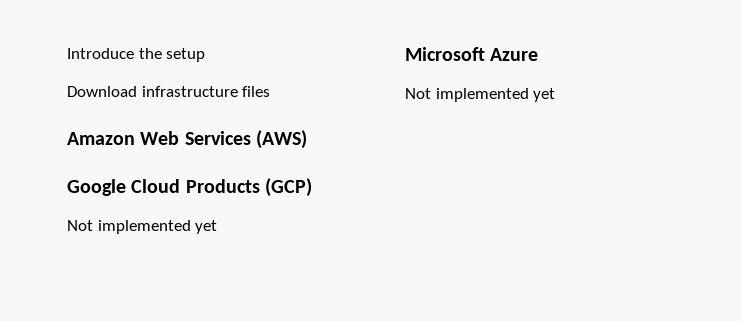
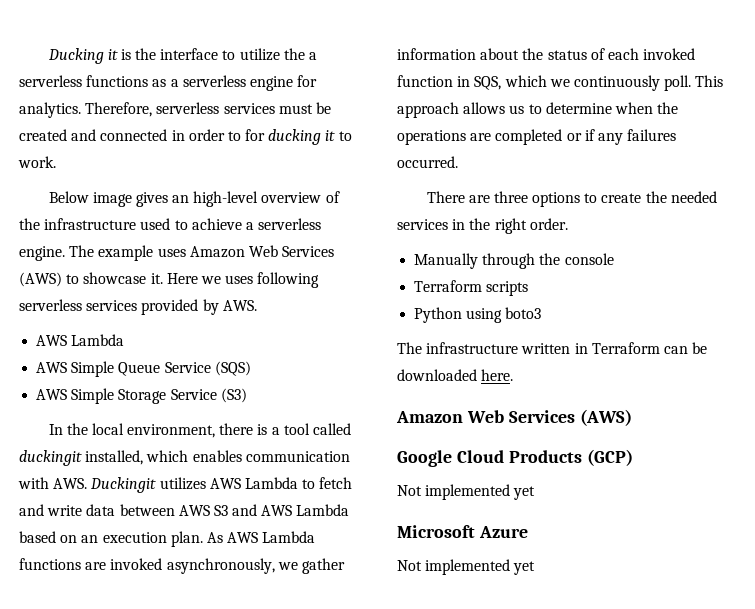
- Introduce the setup
- Download infrastructure files
+ Ducking it is the interface to utilize the a serverless functions as a serverless engine for analytics. Therefore, serverless services must be created and connected in order to for ducking it to work.
+ Below image gives an high-level overview of the infrastructure used to achieve a serverless engine. The example uses Amazon Web Services (AWS) to showcase it. Here we uses following serverless services provided by AWS.
+ AWS Lambda
+ AWS Simple Queue Service (SQS)
+ AWS Simple Storage Service (S3)
+ In the local environment, there is a tool called duckingit installed, which enables communication with AWS. Duckingit utilizes AWS Lambda to fetch and write data between AWS S3 and AWS Lambda based on an execution plan. As AWS Lambda functions are invoked asynchronously, we gather information about the status of each invoked function in SQS, which we continuously poll. This approach allows us to determine when the operations are completed or if any failures occurred.
+ There are three options to create the needed services in the right order.
+ Manually through the console
+ Terraform scripts
+ Python using boto3
+ The infrastructure written in Terraform can be downloaded here.

